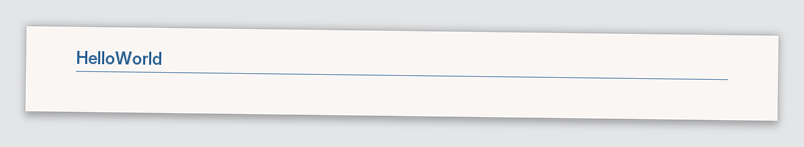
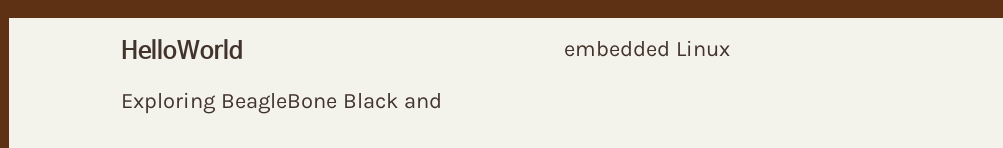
+ Exploring BeagleBone Black and embedded Linux

